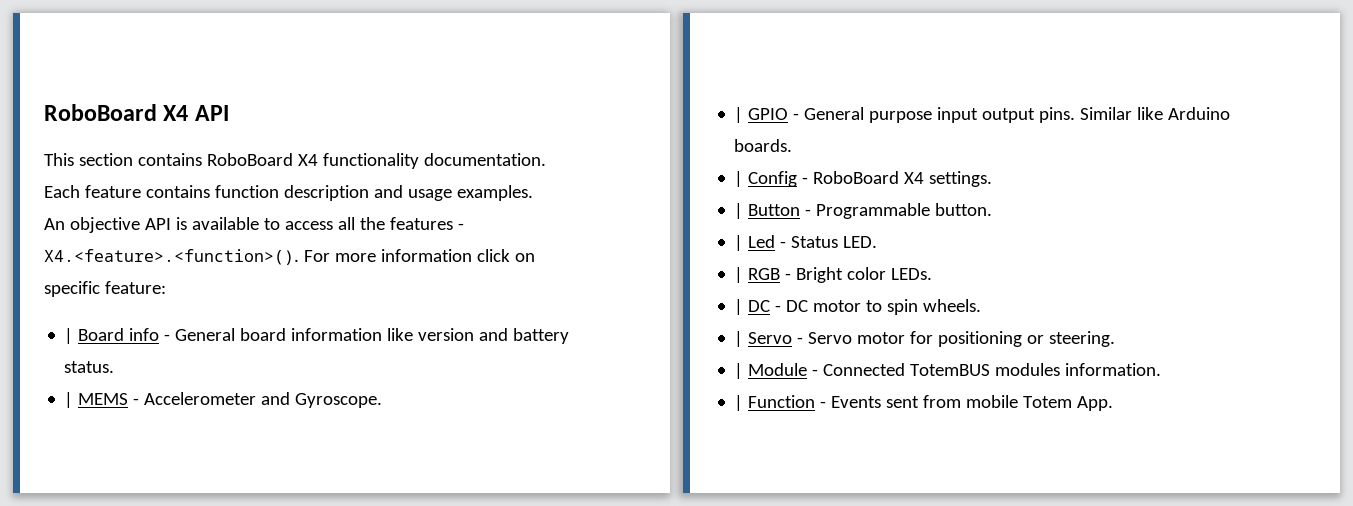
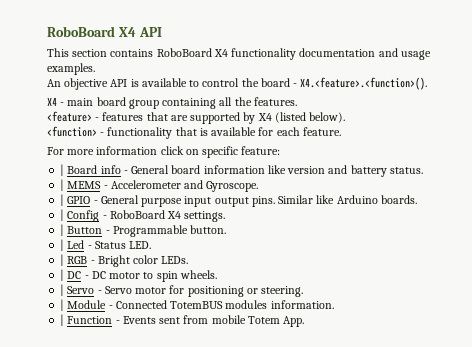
- This section contains RoboBoard X4 functionality documentation. Each feature contains function description and usage examples.
+ This section contains RoboBoard X4 functionality documentation and usage examples.
- An objective API is available to access all the features - X4.<feature>.<function>(). For more information click on specific feature:
+ An objective API is available to control the board - X4.<feature>.<function>().
+ X4 - main board group containing all the features.
+ <feature> - features that are supported by X4 (listed below).
+ <function> - functionality that is available for each feature.
+ For more information click on specific feature:

